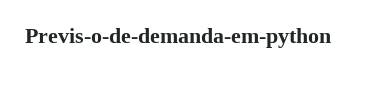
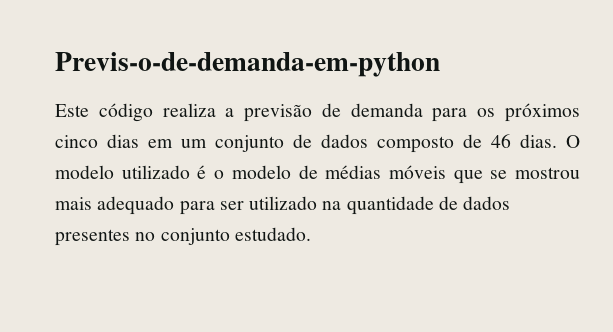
+ Este código realiza a previsão de demanda para os próximos cinco dias em um conjunto de dados composto de 46 dias. O modelo utilizado é o modelo de médias móveis que se mostrou mais adequado para ser utilizado na quantidade de dados presentes no conjunto estudado.

